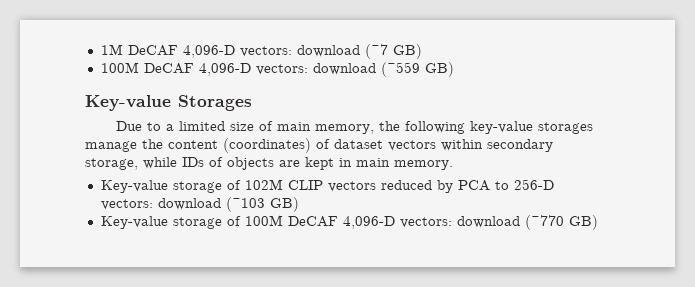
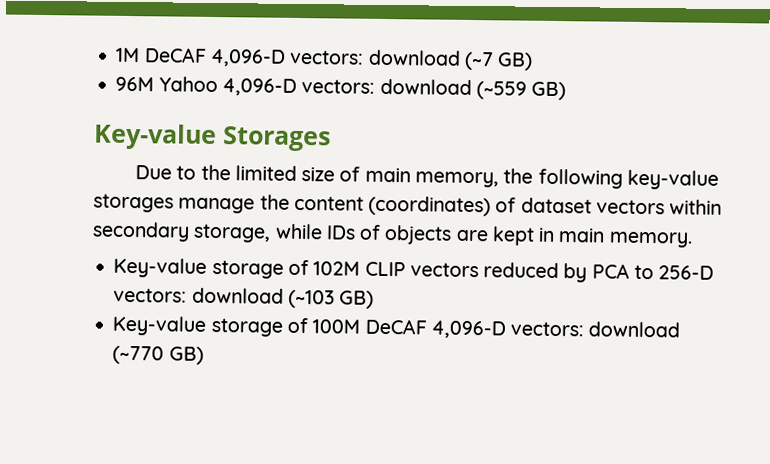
- 100M DeCAF 4,096-D vectors: download (~559 GB)
+ 96M Yahoo 4,096-D vectors: download (~559 GB)
- Due to a limited size of main memory, the following key-value storages manage the content (coordinates) of dataset vectors within secondary storage, while IDs of objects are kept in main memory.
+ Due to the limited size of main memory, the following key-value storages manage the content (coordinates) of dataset vectors within secondary storage, while IDs of objects are kept in main memory.

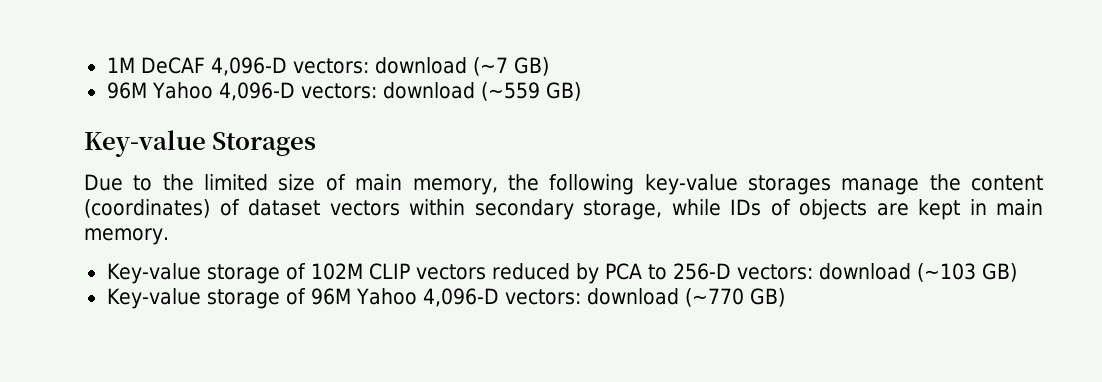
- Key-value storage of 100M DeCAF 4,096-D vectors: download (~770 GB)
+ Key-value storage of 96M Yahoo 4,096-D vectors: download (~770 GB)

